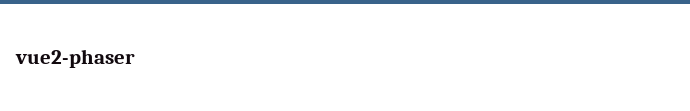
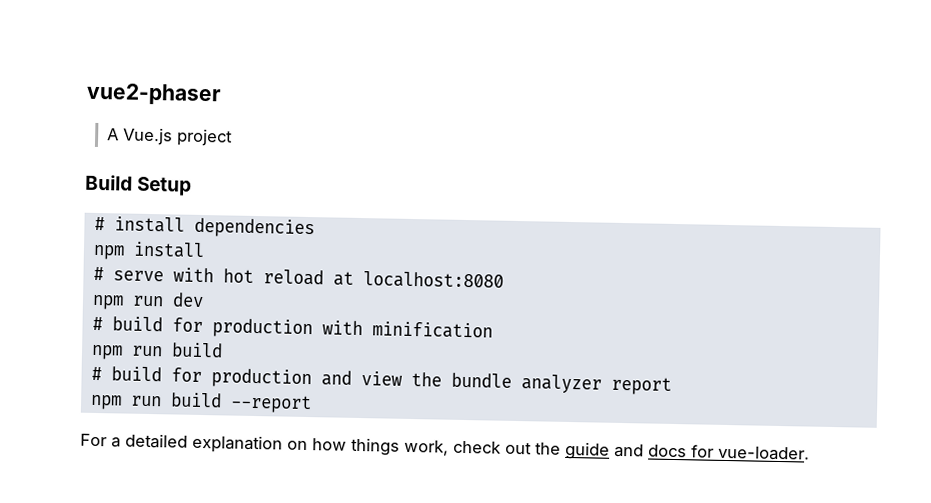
+ A Vue.js project
+ Build Setup
+ # install dependencies
+ npm install
+ # serve with hot reload at localhost:8080
+ npm run dev
+ # build for production with minification
+ npm run build
+ # build for production and view the bundle analyzer report
+ npm run build --report
+ For a detailed explanation on how things work, check out the guide and docs for vue-loader.

